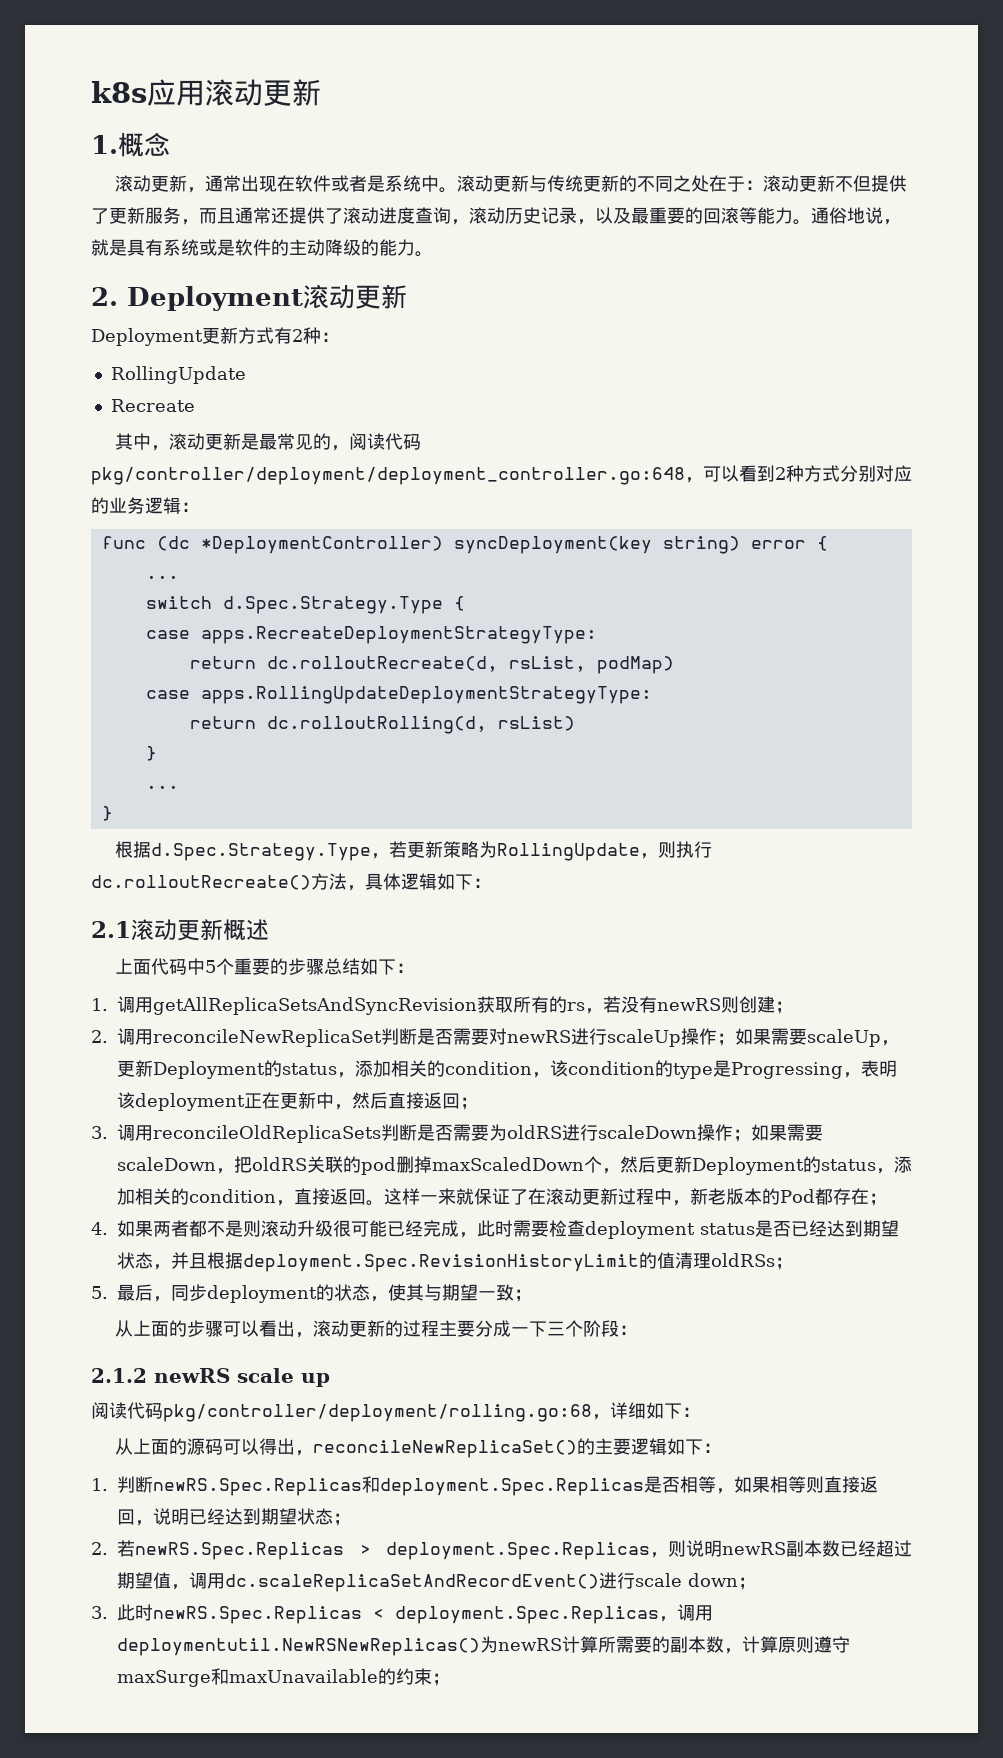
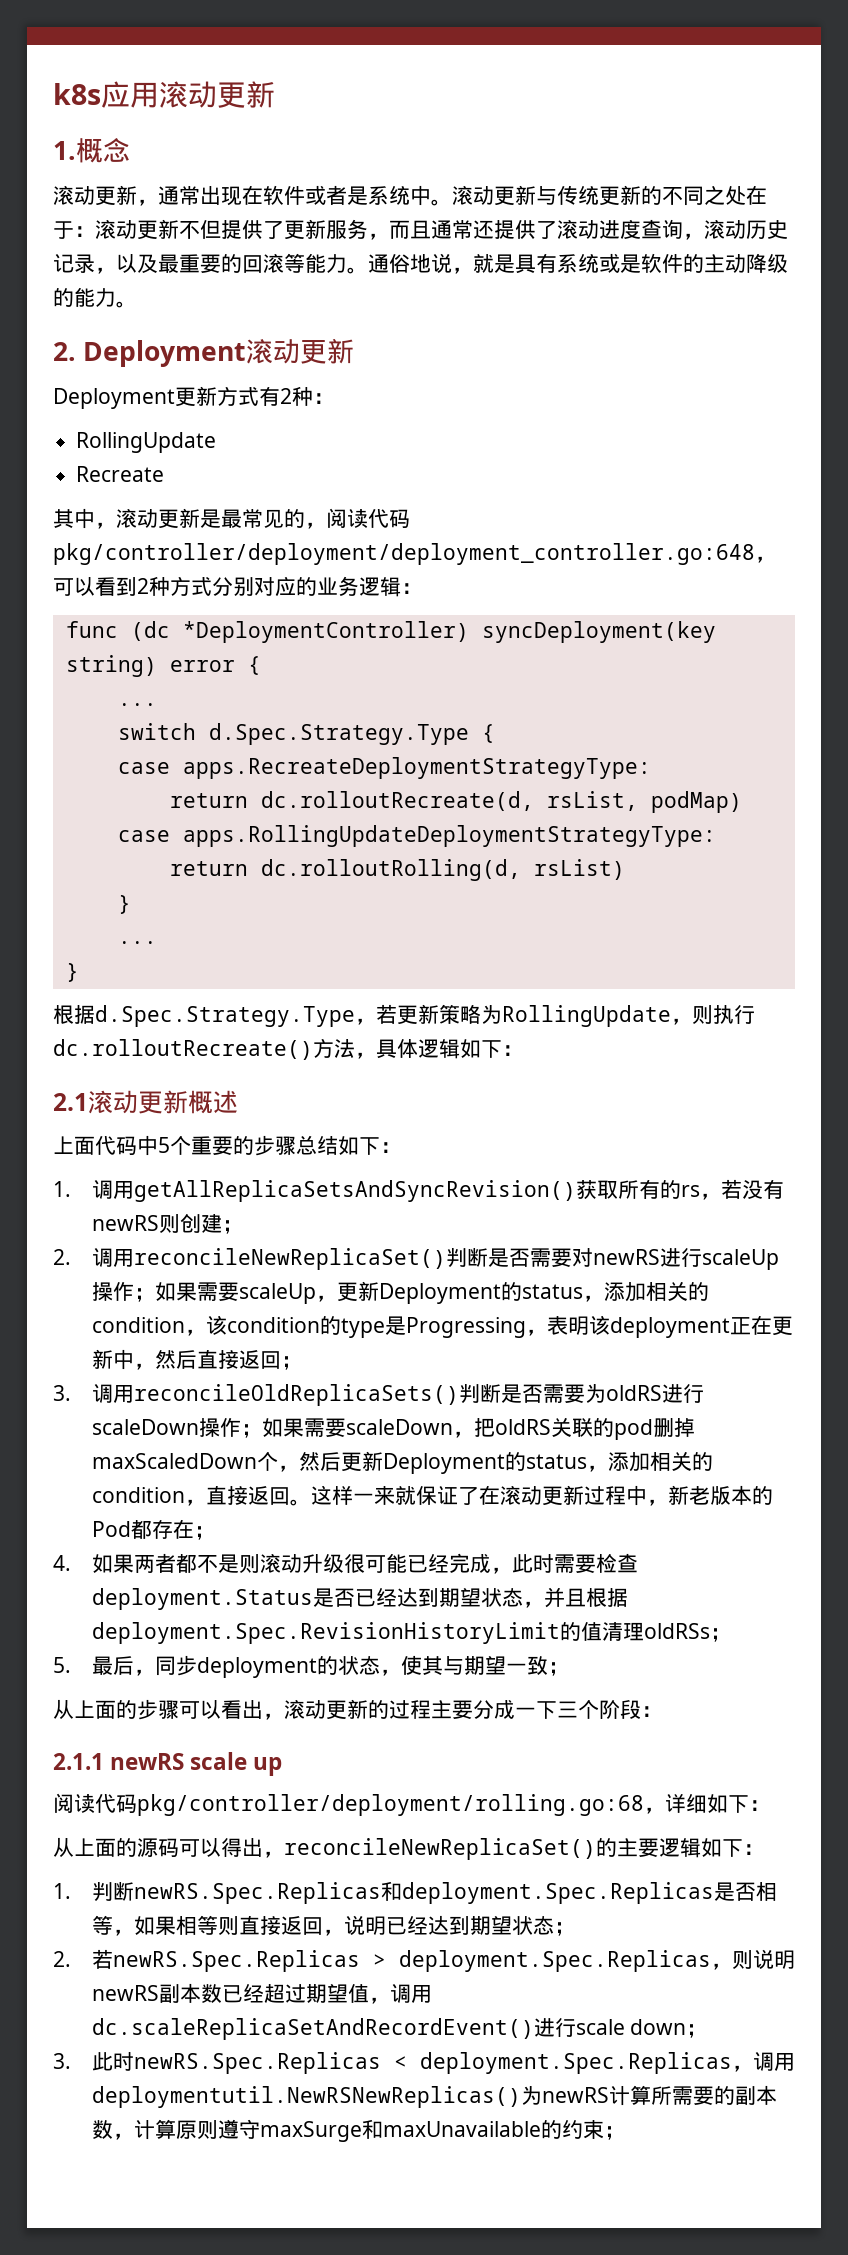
- 1.调用getAllReplicaSetsAndSyncRevision获取所有的rs，若没有newRS则创建；
+ 1.调用getAllReplicaSetsAndSyncRevision()获取所有的rs，若没有newRS则创建；
- 2.调用reconcileNewReplicaSet判断是否需要对newRS进行scaleUp操作；如果需要scaleUp，更新Deployment的status，添加相关的condition，该condition的type是Progressing，表明该deployment正在更新中，然后直接返回；
+ 2.调用reconcileNewReplicaSet()判断是否需要对newRS进行scaleUp操作；如果需要scaleUp，更新Deployment的status，添加相关的condition，该condition的type是Progressing，表明该deployment正在更新中，然后直接返回；
- 3.调用reconcileOldReplicaSets判断是否需要为oldRS进行scaleDown操作；如果需要scaleDown，把oldRS关联的pod删掉maxScaledDown个，然后更新Deployment的status，添加相关的condition，直接返回。
+ 3.调用reconcileOldReplicaSets()判断是否需要为oldRS进行scaleDown操作；如果需要scaleDown，把oldRS关联的pod删掉maxScaledDown个，然后更新Deployment的status，添加相关的condition，直接返回。
- 4.如果两者都不是则滚动升级很可能已经完成，此时需要检查deployment status是否已经达到期望状态，并且根据deployment.Spec.RevisionHistoryLimit的值清理oldRSs；
+ 4.如果两者都不是则滚动升级很可能已经完成，此时需要检查deployment.Status是否已经达到期望状态，并且根据deployment.Spec.RevisionHistoryLimit的值清理oldRSs；
- 2.1.2 newRS scale up
+ 2.1.1 newRS scale up

